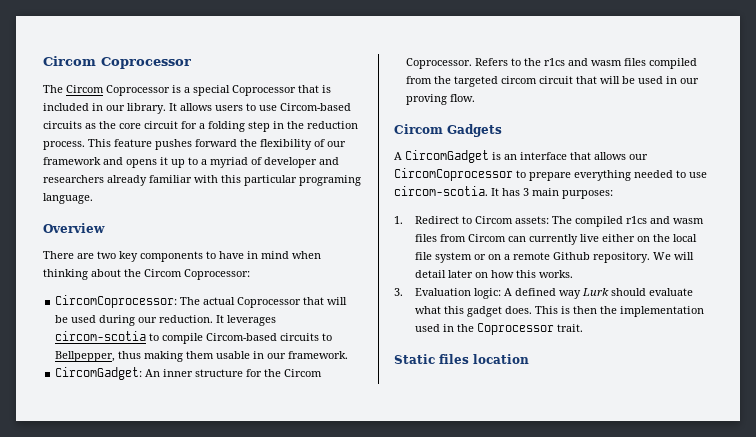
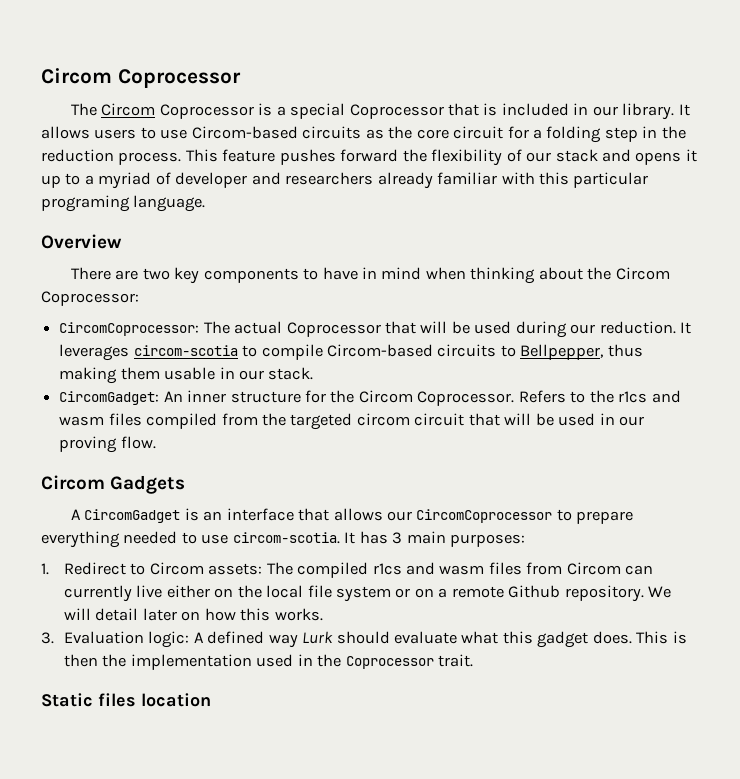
- This feature pushes forward the flexibility of our framework and opens it up to a myriad of developer and researchers already familiar with this particular programing language.
+ This feature pushes forward the flexibility of our stack and opens it up to a myriad of developer and researchers already familiar with this particular programing language.
- It leverages circom-scotia to compile Circom-based circuits to Bellpepper, thus making them usable in our framework.
+ It leverages circom-scotia to compile Circom-based circuits to Bellpepper, thus making them usable in our stack.

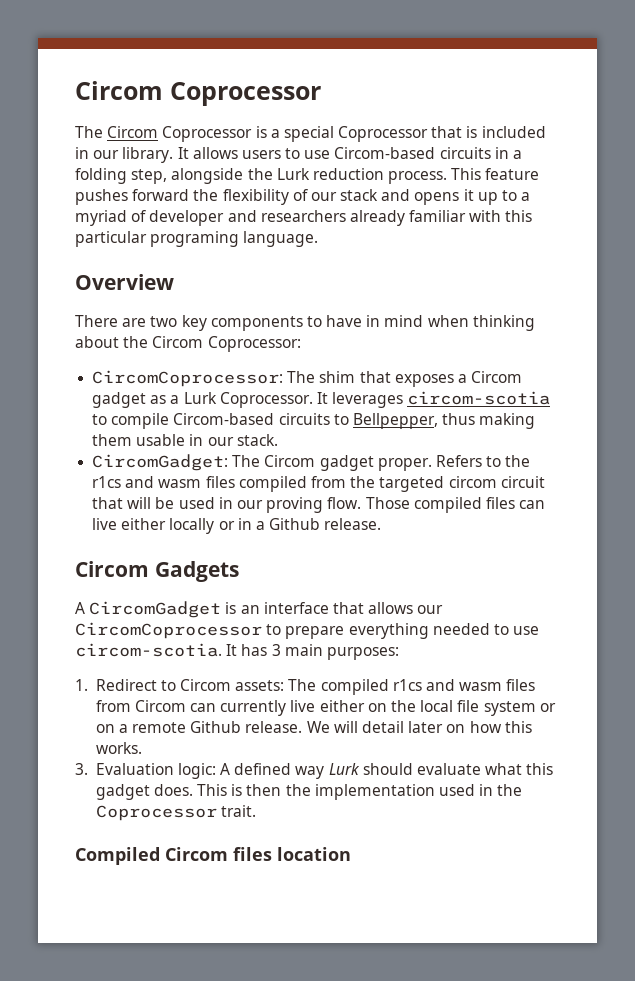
- It allows users to use Circom-based circuits as the core circuit for a folding step in the reduction process.
+ It allows users to use Circom-based circuits in a folding step, alongside the Lurk reduction process.
- CircomCoprocessor: The actual Coprocessor that will be used during our reduction.
+ CircomCoprocessor: The shim that exposes a Circom gadget as a Lurk Coprocessor.
- CircomGadget: An inner structure for the Circom Coprocessor.
+ CircomGadget: The Circom gadget proper.
+ Those compiled files can live either locally or in a Github release.
- 1. Redirect to Circom assets: The compiled r1cs and wasm files from Circom can currently live either on the local file system or on a remote Github repository.
+ 1. Redirect to Circom assets: The compiled r1cs and wasm files from Circom can currently live either on the local file system or on a remote Github release.
- Static files location
+ Compiled Circom files location

